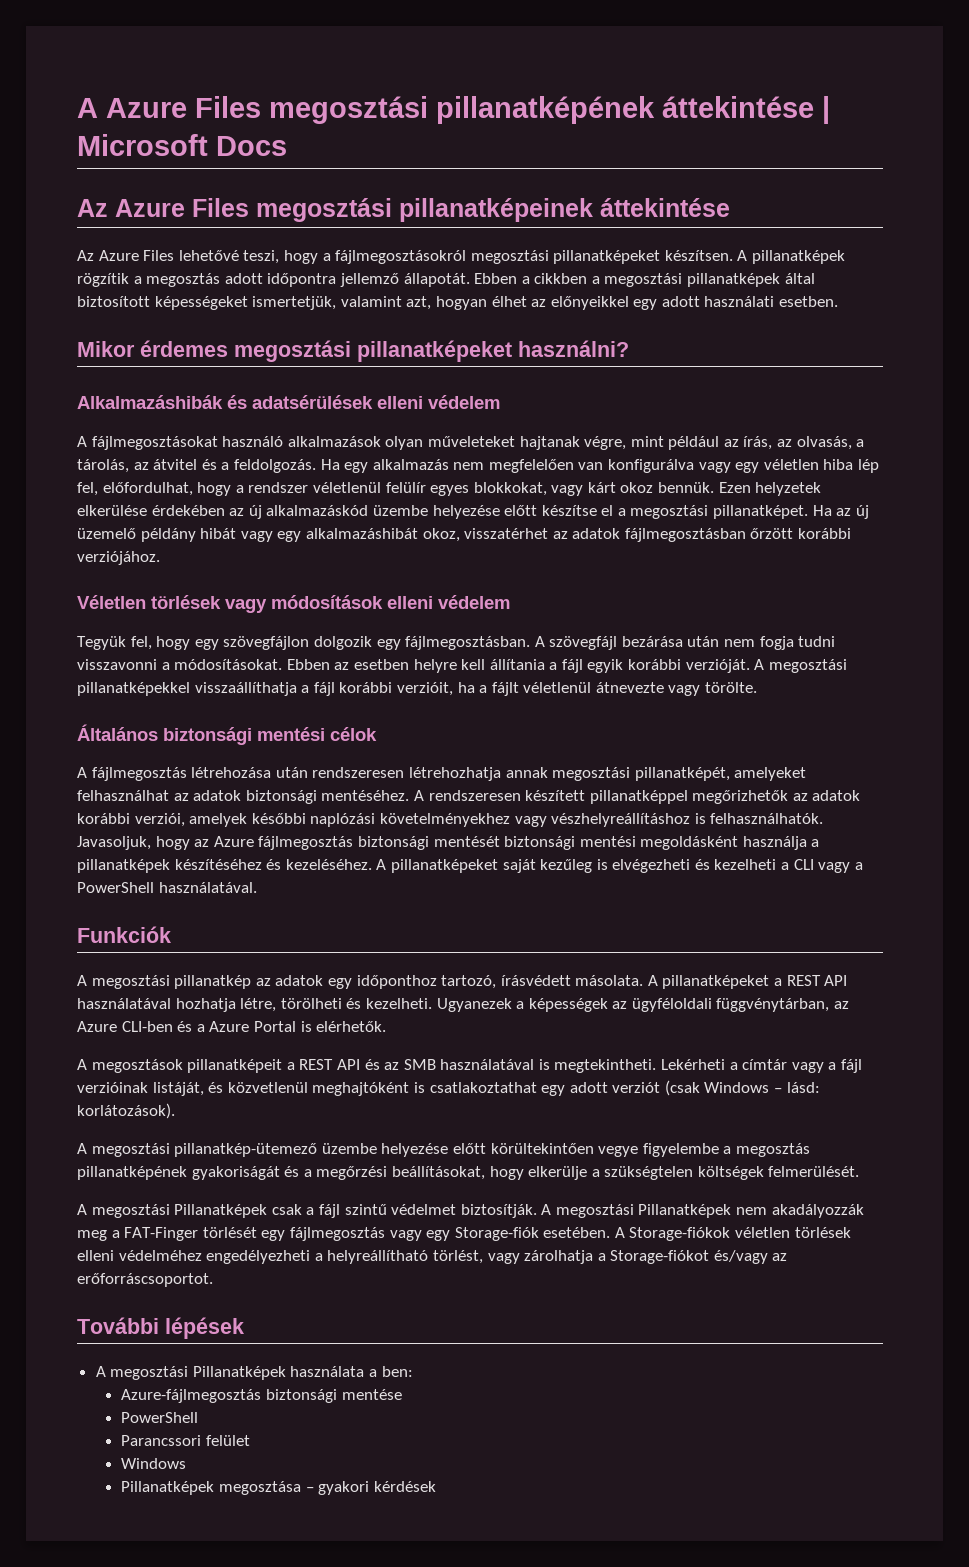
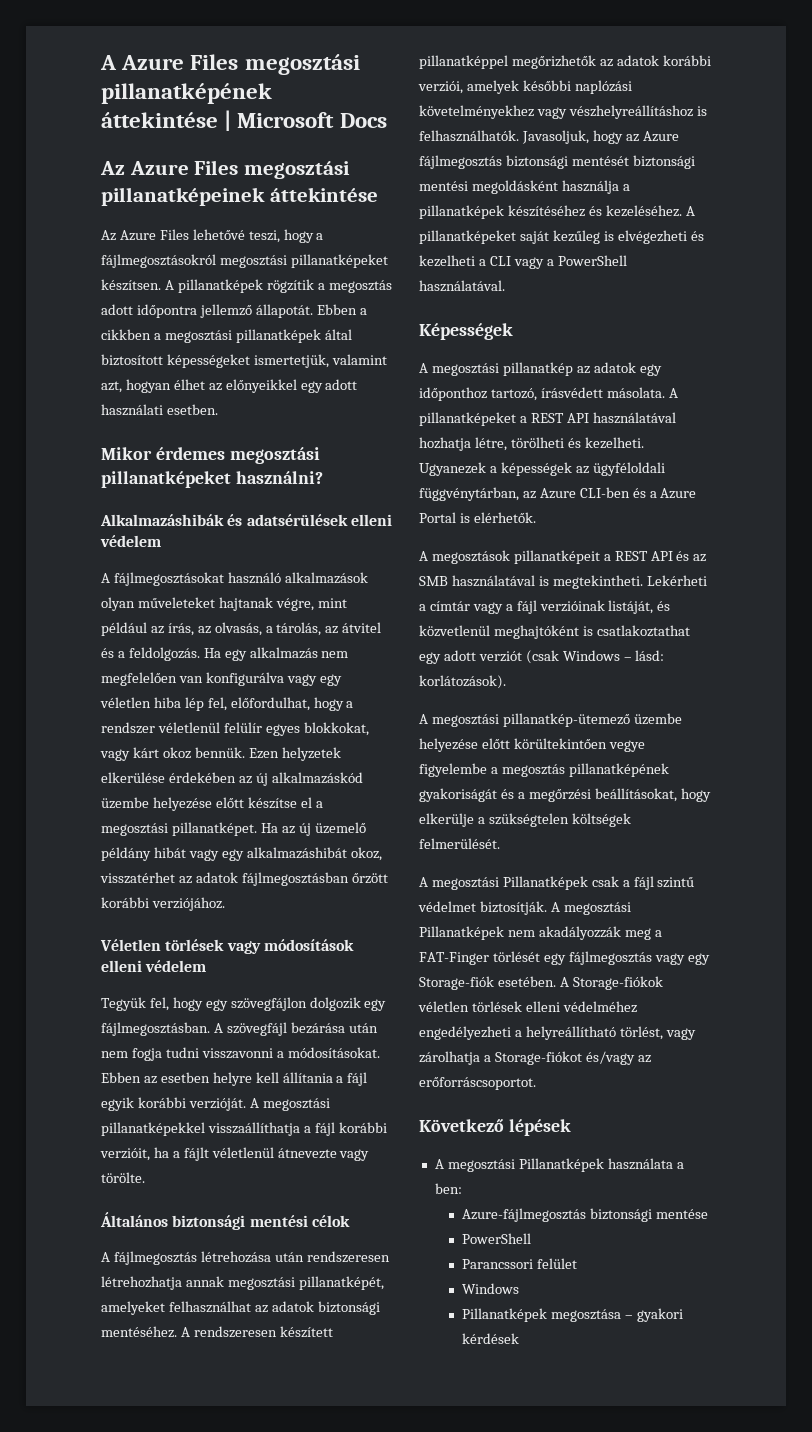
- Funkciók
+ Képességek
- További lépések
+ Következő lépések

